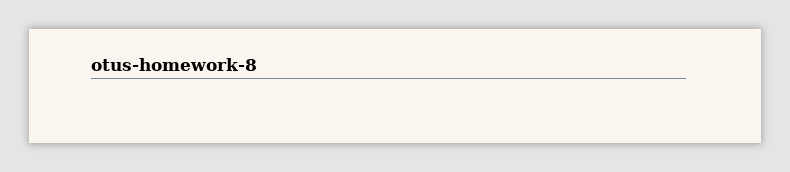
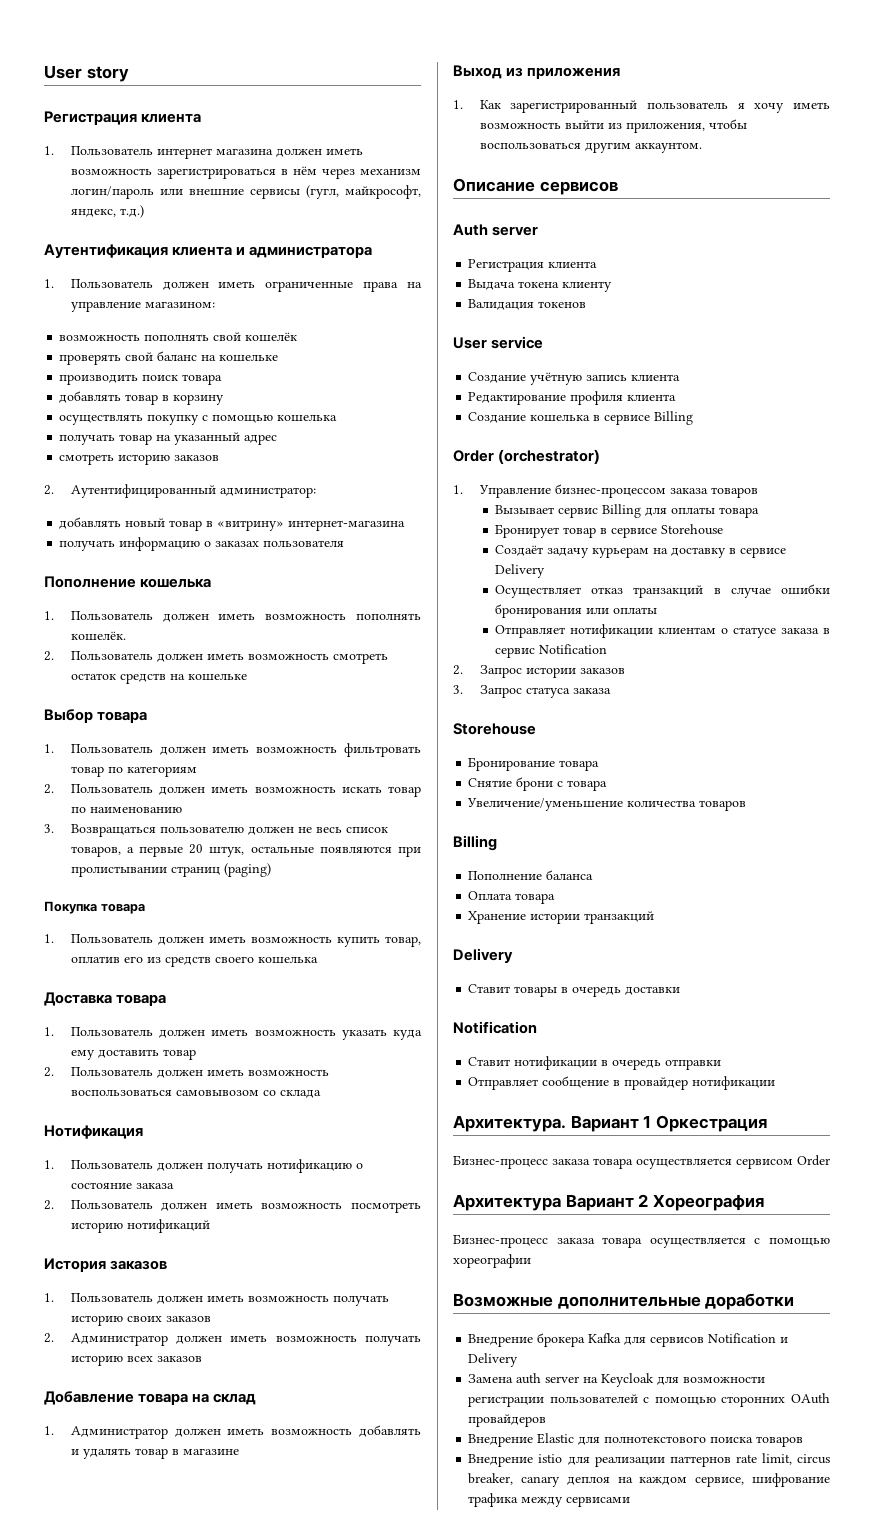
- otus-homework-8
+ User story
+ Регистрация клиента
+ 1. Пользователь интернет магазина должен иметь возможность зарегистрироваться в нём через механизм логин/пароль или внешние сервисы (гугл, майкрософт, яндекс, т.д.)
+ Аутентификация клиента и администратора
+ 1. Пользователь должен иметь ограниченные права на управление магазином:
+ возможность пополнять свой кошелёк
+ проверять свой баланс на кошельке
+ производить поиск товара
+ добавлять товар в корзину
+ осуществлять покупку с помощью кошелька
+ получать товар на указанный адрес
+ смотреть историю заказов
+ 2. Аутентифицированный администратор:
+ добавлять новый товар в «витрину» интернет-магазина
+ получать информацию о заказах пользователя
+ Пополнение кошелька
+ 1. Пользователь должен иметь возможность пополнять кошелёк.
+ 2. Пользователь должен иметь возможность смотреть остаток средств на кошельке
+ Выбор товара
+ 1. Пользователь должен иметь возможность фильтровать товар по категориям
+ 2. Пользователь должен иметь возможность искать товар по наименованию
+ 3. Возвращаться пользователю должен не весь список товаров, а первые 20 штук, остальные появляются при пролистывании страниц (paging)
+ Покупка товара
+ 1. Пользователь должен иметь возможность купить товар, оплатив его из средств своего кошелька
+ Доставка товара
+ 1. Пользователь должен иметь возможность указать куда ему доставить товар
+ 2. Пользователь должен иметь возможность воспользоваться самовывозом со склада
+ Нотификация
+ 1. Пользователь должен получать нотификацию о состояние заказа
+ 2. Пользователь должен иметь возможность посмотреть историю нотификаций
+ История заказов
+ 1. Пользователь должен иметь возможность получать историю своих заказов
+ 2. Администратор должен иметь возможность получать историю всех заказов
+ Добавление товара на склад
+ 1. Администратор должен иметь возможность добавлять и удалять товар в магазине
+ Выход из приложения
+ 1. Как зарегистрированный пользователь я хочу иметь возможность выйти из приложения, чтобы воспользоваться другим аккаунтом.
+ Описание сервисов
+ Auth server
+ Регистрация клиента
+ Выдача токена клиенту
+ Валидация токенов
+ User service
+ Создание учётную запись клиента
+ Редактирование профиля клиента
+ Создание кошелька в сервисе Billing
+ Order (orchestrator)
+ 1. Управление бизнес-процессом заказа товаров
+ Вызывает сервис Billing для оплаты товара
+ Бронирует товар в сервисе Storehouse
+ Создаёт задачу курьерам на доставку в сервисе Delivery
+ Осуществляет отказ транзакций в случае ошибки бронирования или оплаты
+ Отправляет нотификации клиентам о статусе заказа в сервис Notification
+ 2. Запрос истории заказов
+ 3. Запрос статуса заказа
+ Storehouse
+ Бронирование товара
+ Снятие брони с товара
+ Увеличение/уменьшение количества товаров
+ Billing
+ Пополнение баланса
+ Оплата товара
+ Хранение истории транзакций
+ Delivery
+ Ставит товары в очередь доставки
+ Notification
+ Ставит нотификации в очередь отправки
+ Отправляет сообщение в провайдер нотификации
+ Архитектура. Вариант 1 Оркестрация
+ Бизнес-процесс заказа товара осуществляется сервисом Order
+ Архитектура Вариант 2 Хореография
+ Бизнес-процесс заказа товара осуществляется с помощью хореографии
+ Возможные дополнительные доработки
+ Внедрение брокера Kafka для сервисов Notification и Delivery
+ Замена auth server на Keycloak для возможности регистрации пользователей с помощью сторонних OAuth провайдеров
+ Внедрение Elastic для полнотекстового поиска товаров
+ Внедрение istio для реализации паттернов rate limit, circus breaker, canary деплоя на каждом сервисе, шифрование трафика между сервисами

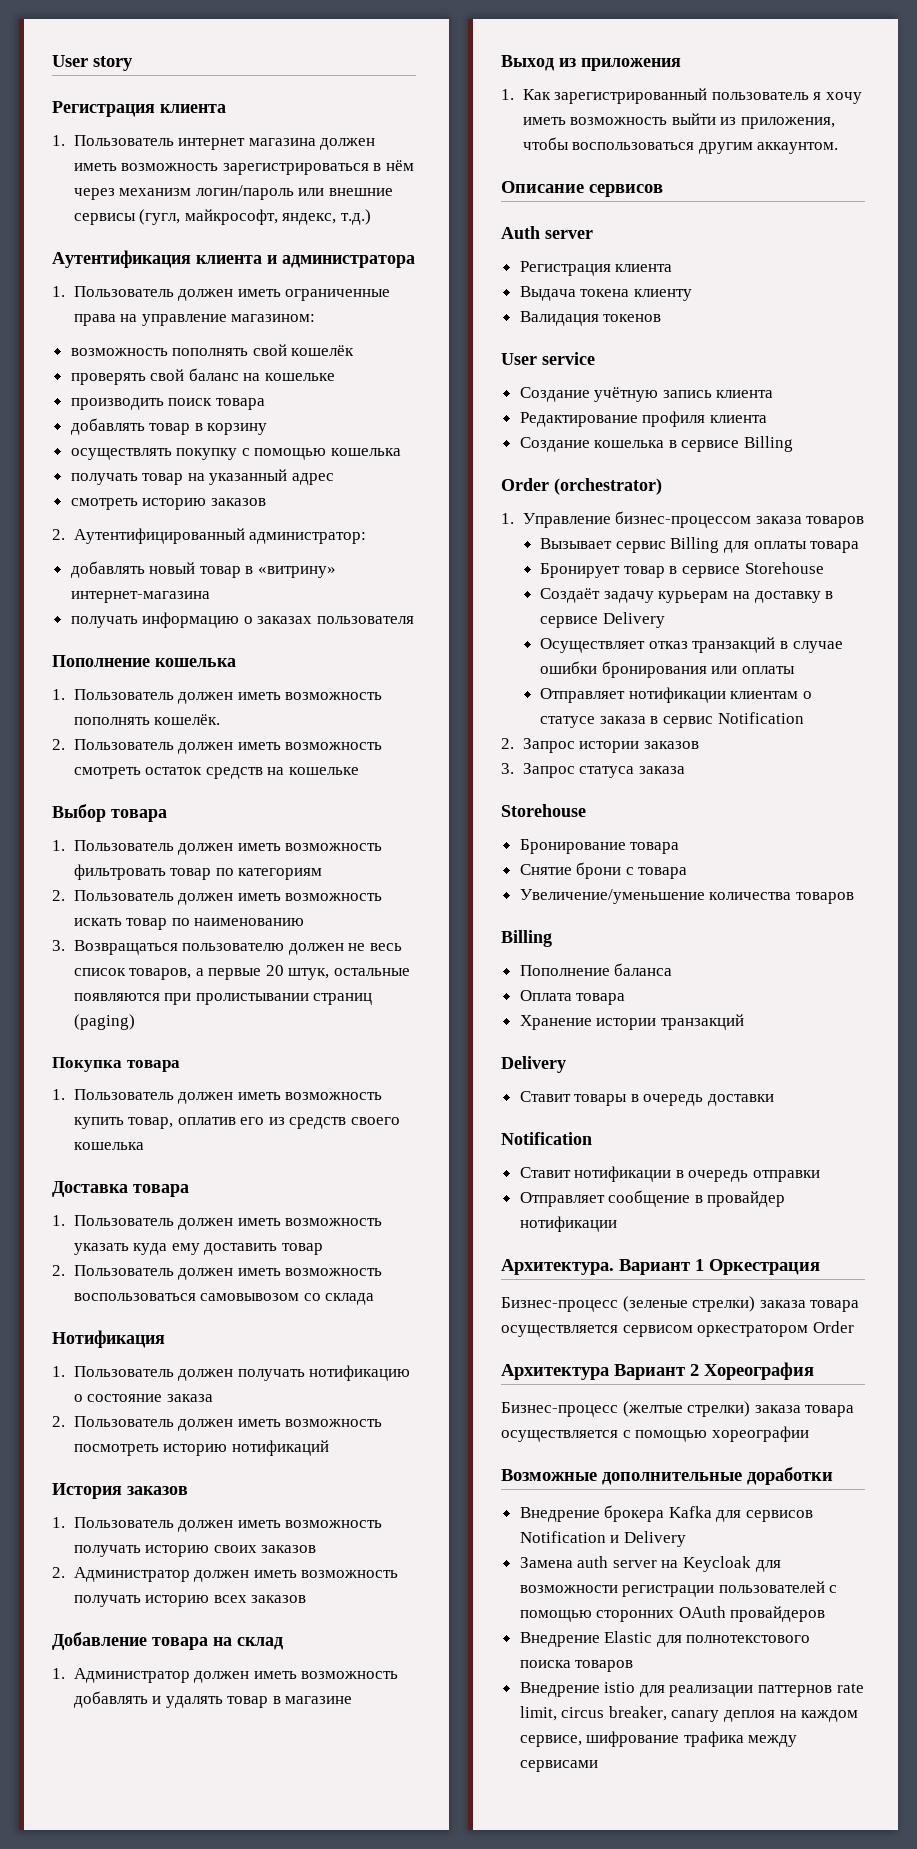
- Бизнес-процесс заказа товара осуществляется сервисом Order
+ Бизнес-процесс (зеленые стрелки) заказа товара осуществляется сервисом оркестратором Order
- Бизнес-процесс заказа товара осуществляется с помощью хореографии
+ Бизнес-процесс (желтые стрелки) заказа товара осуществляется с помощью хореографии

